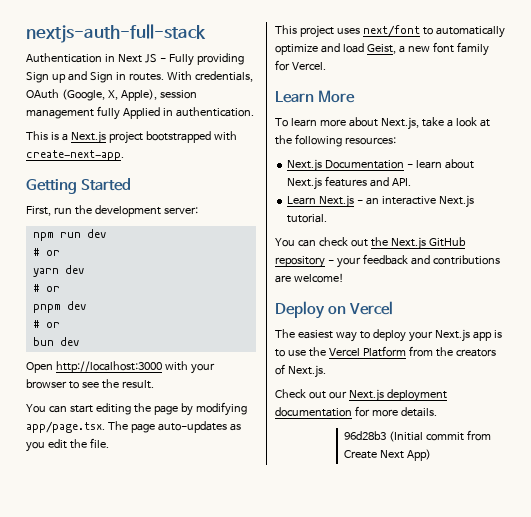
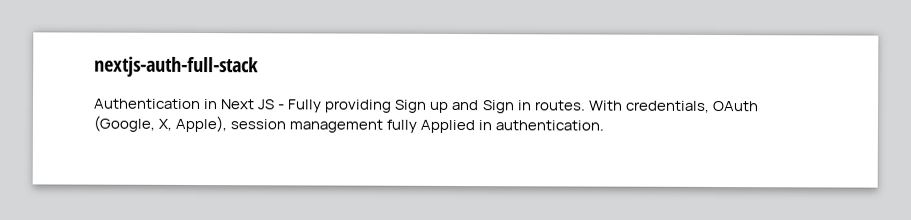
- This is a Next.js project bootstrapped with create-next-app.
- Getting Started
- First, run the development server:
- npm run dev
- # or
- yarn dev
- # or
- pnpm dev
- # or
- bun dev
- Open http://localhost:3000 with your browser to see the result.
- You can start editing the page by modifying app/page.tsx. The page auto-updates as you edit the file.
- This project uses next/font to automatically optimize and load Geist, a new font family for Vercel.
- Learn More
- To learn more about Next.js, take a look at the following resources:
- Next.js Documentation - learn about Next.js features and API.
- Learn Next.js - an interactive Next.js tutorial.
- You can check out the Next.js GitHub repository - your feedback and contributions are welcome!
- Deploy on Vercel
- The easiest way to deploy your Next.js app is to use the Vercel Platform from the creators of Next.js.
- Check out our Next.js deployment documentation for more details.
- 96d28b3 (Initial commit from Create Next App)

